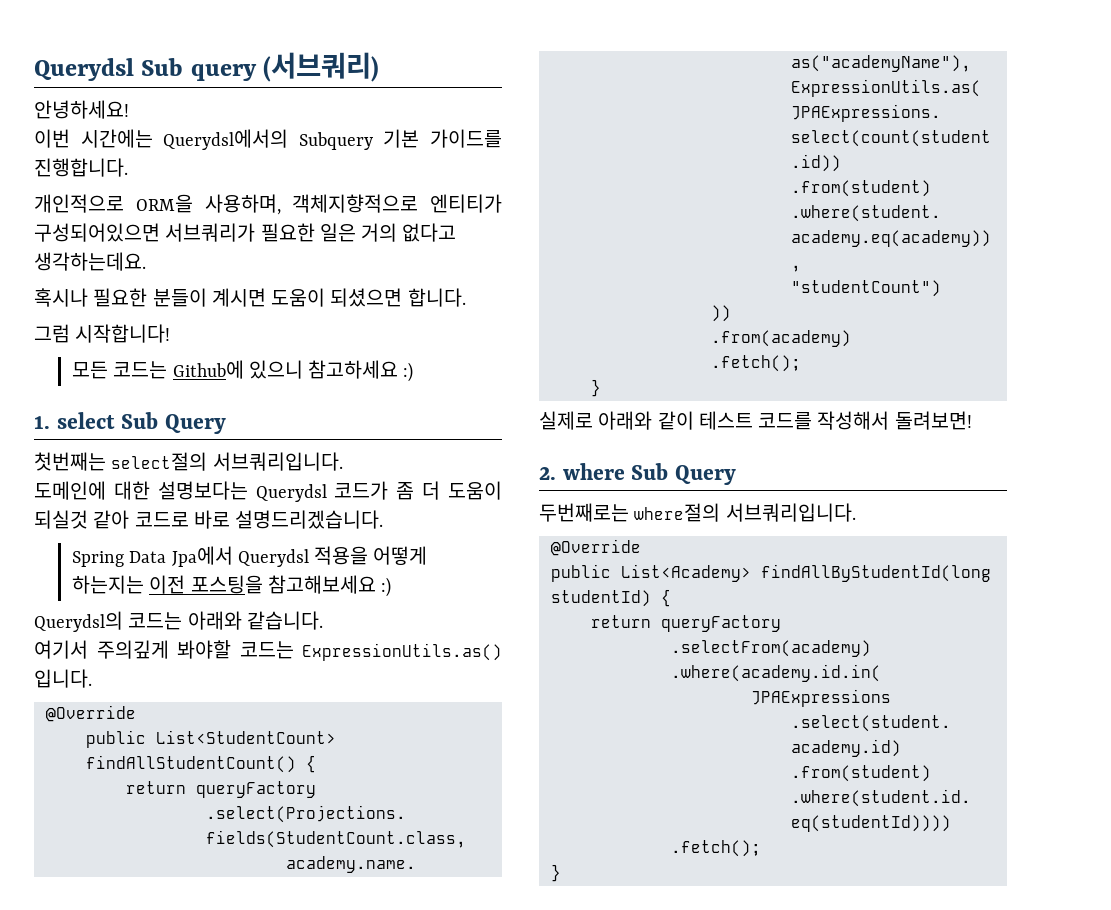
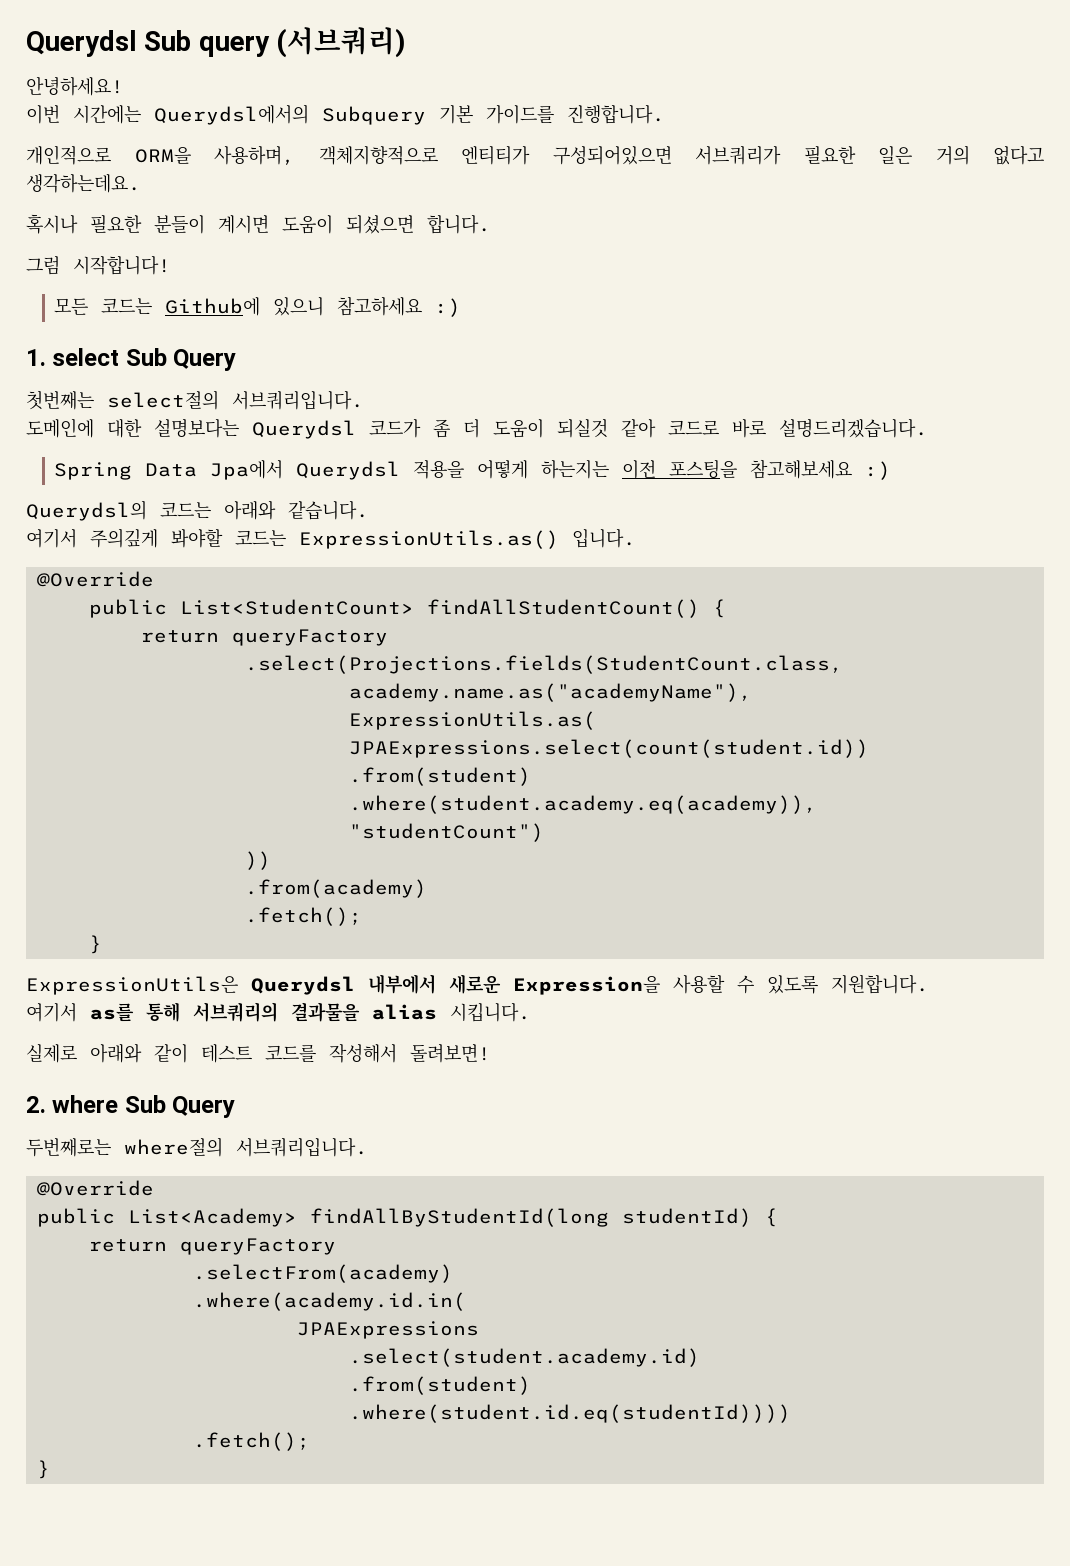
+ ExpressionUtils은 Querydsl 내부에서 새로운 Expression을 사용할 수 있도록 지원합니다.
+ 여기서 as를 통해 서브쿼리의 결과물을 alias 시킵니다.

